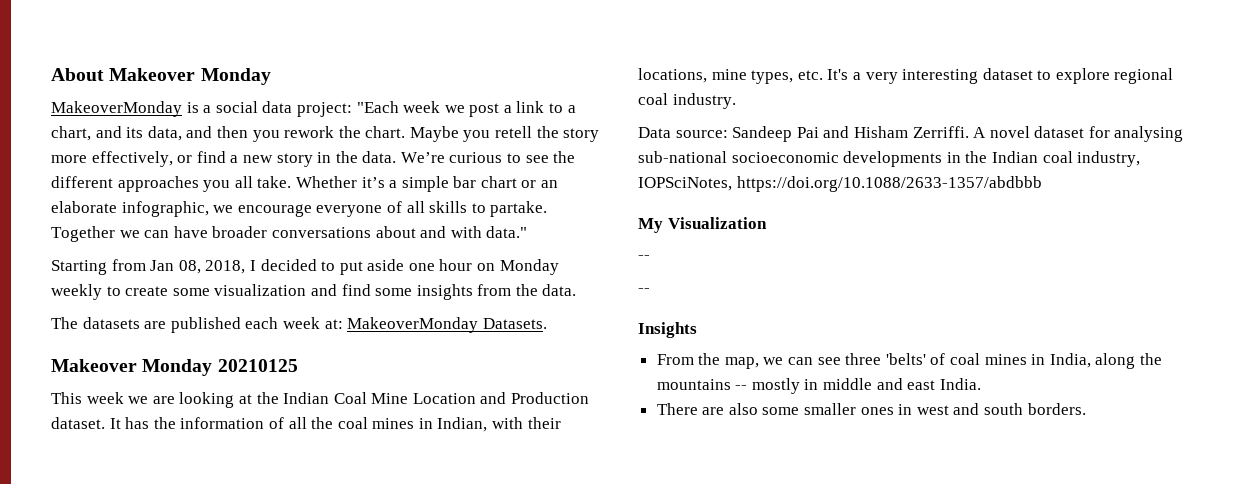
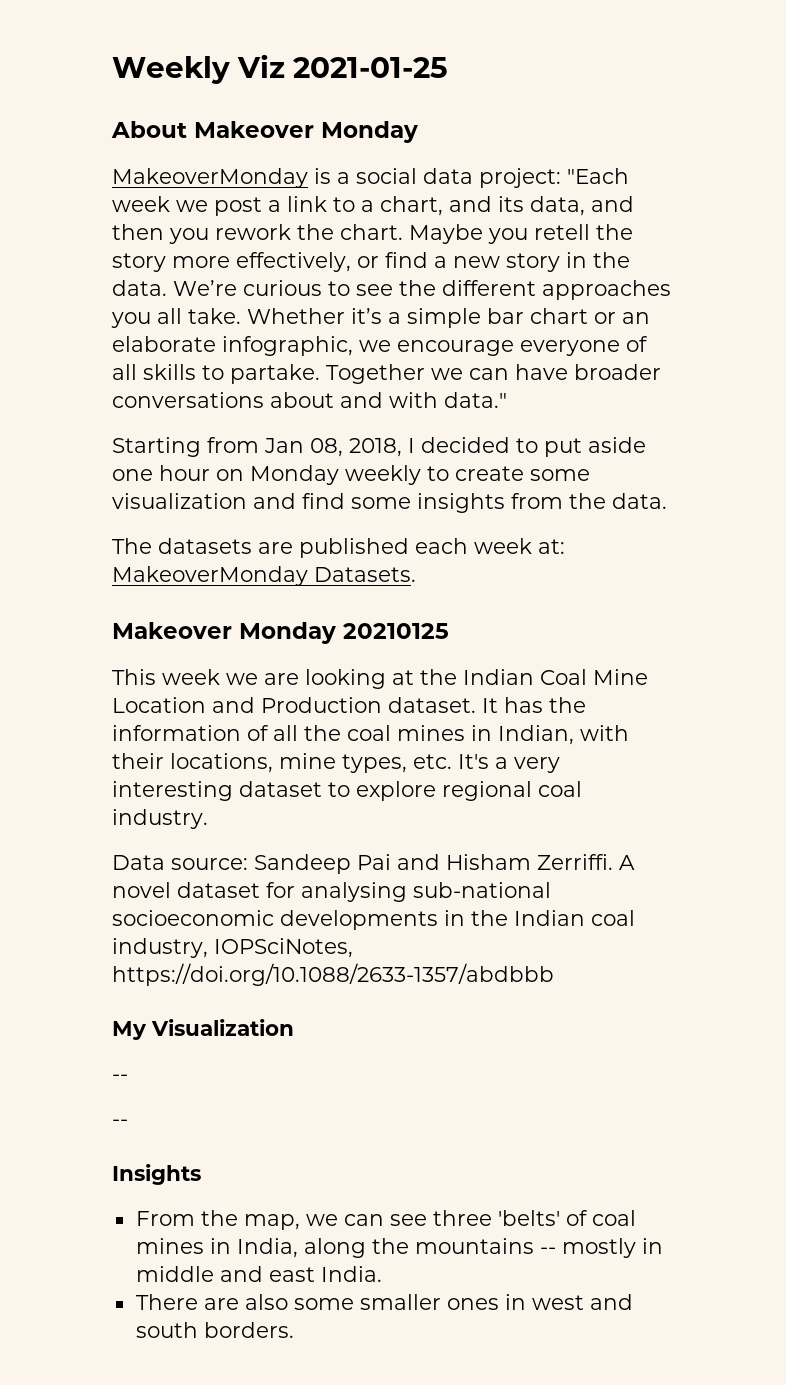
+ Weekly Viz 2021-01-25

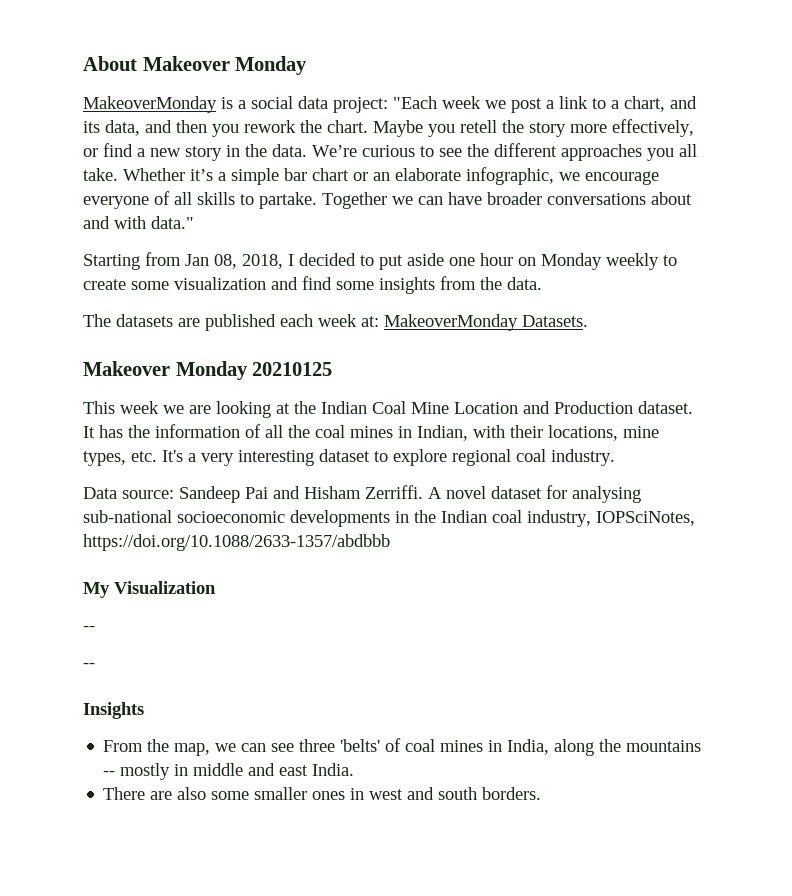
- Weekly Viz 2021-01-25

